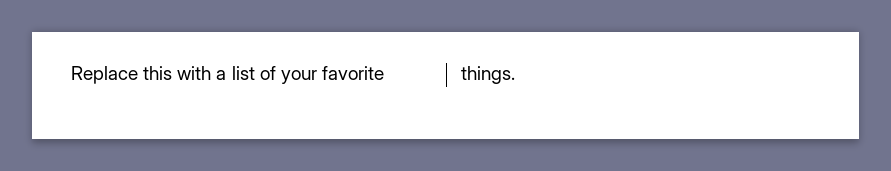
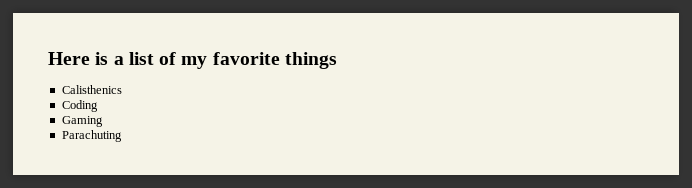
- Replace this with a list of your favorite things.
+ Here is a list of my favorite things
+ Calisthenics
+ Coding
+ Gaming
+ Parachuting

